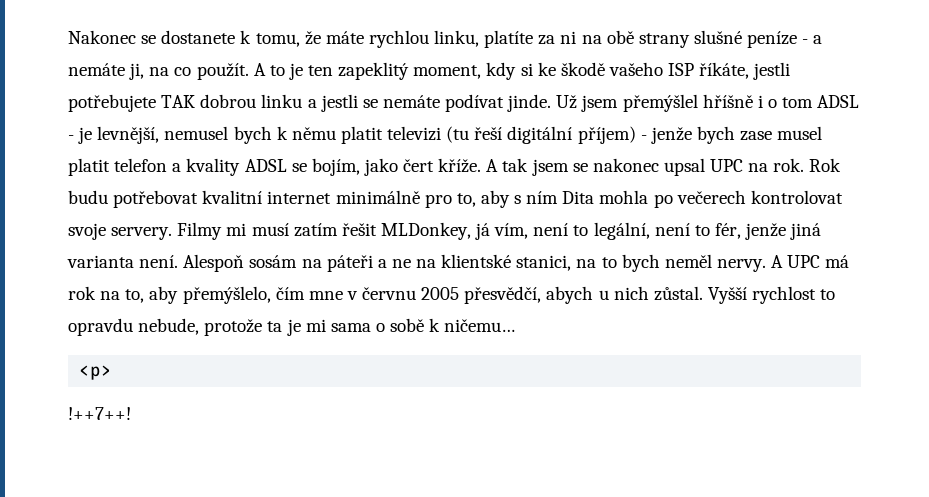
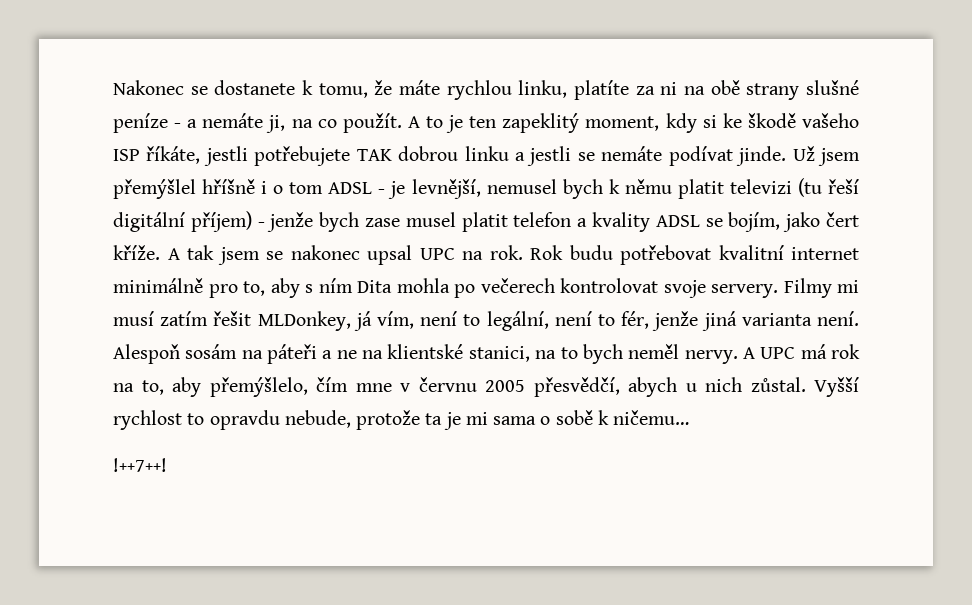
- <p>

